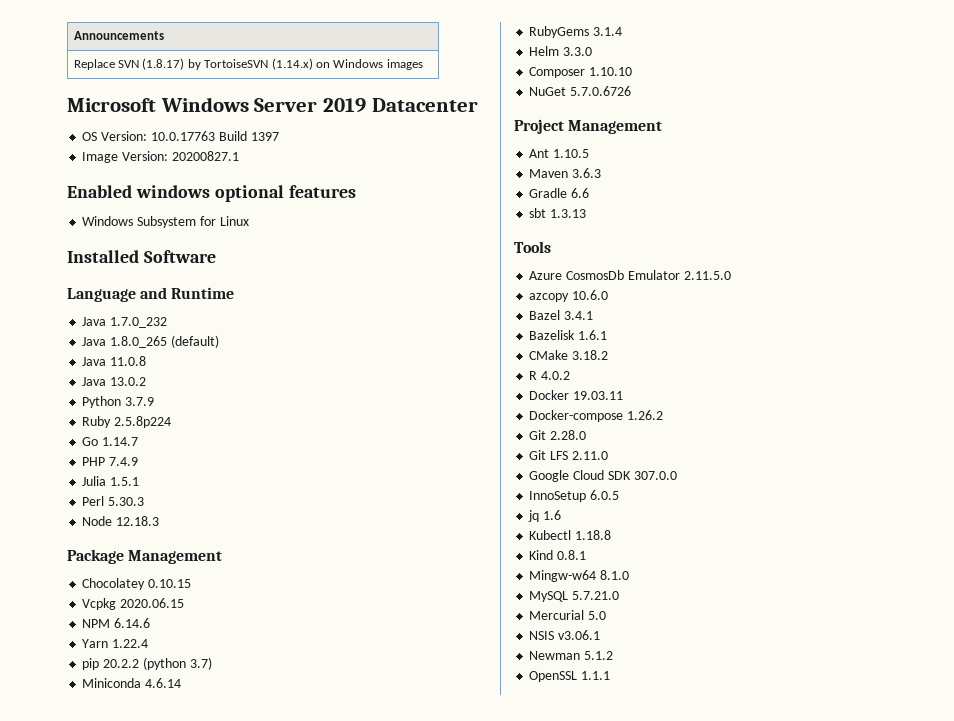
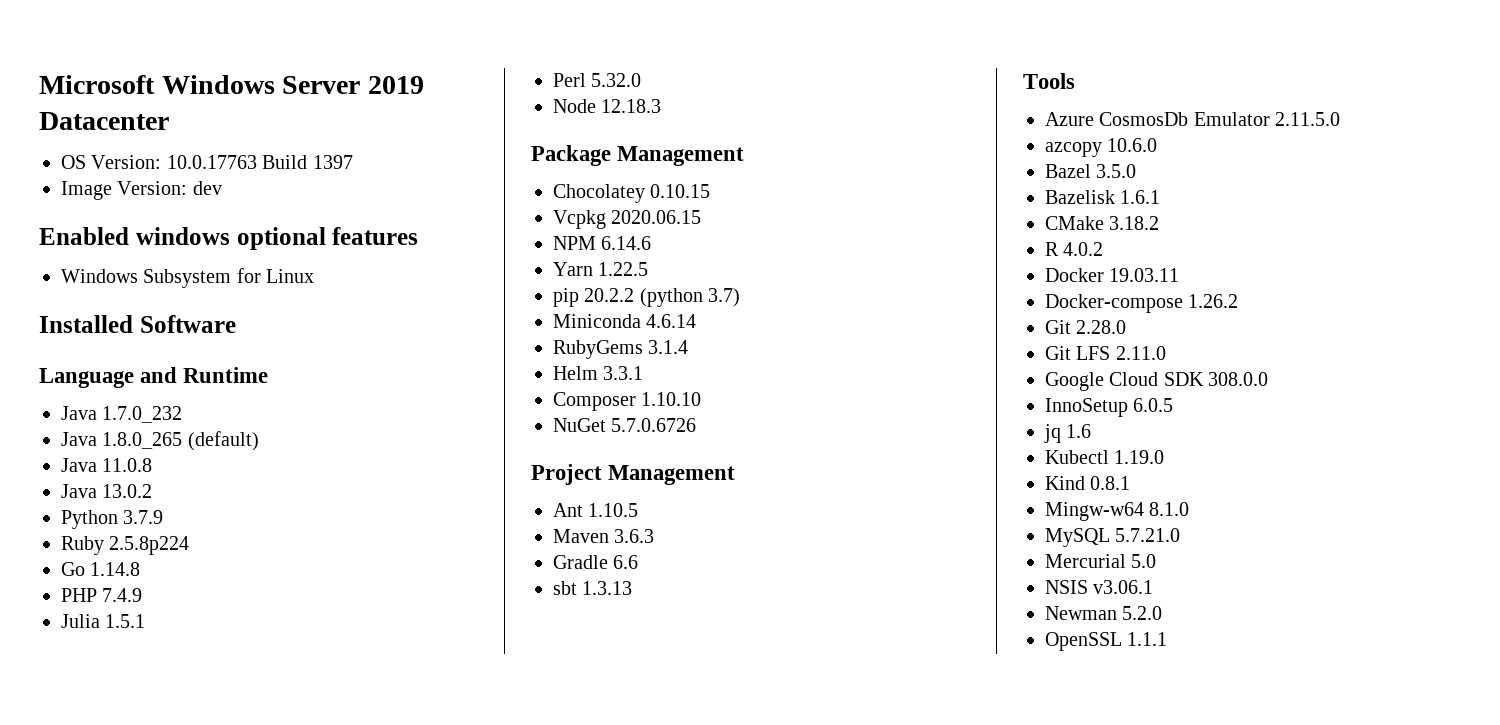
- Announcements
- Replace SVN (1.8.17) by TortoiseSVN (1.14.x) on Windows images
- Image Version: 20200827.1
+ Image Version: dev
- Go 1.14.7
+ Go 1.14.8
- Perl 5.30.3
+ Perl 5.32.0
- Yarn 1.22.4
+ Yarn 1.22.5
- Helm 3.3.0
+ Helm 3.3.1
- Bazel 3.4.1
+ Bazel 3.5.0
- Google Cloud SDK 307.0.0
+ Google Cloud SDK 308.0.0
- Kubectl 1.18.8
+ Kubectl 1.19.0
- Newman 5.1.2
+ Newman 5.2.0

